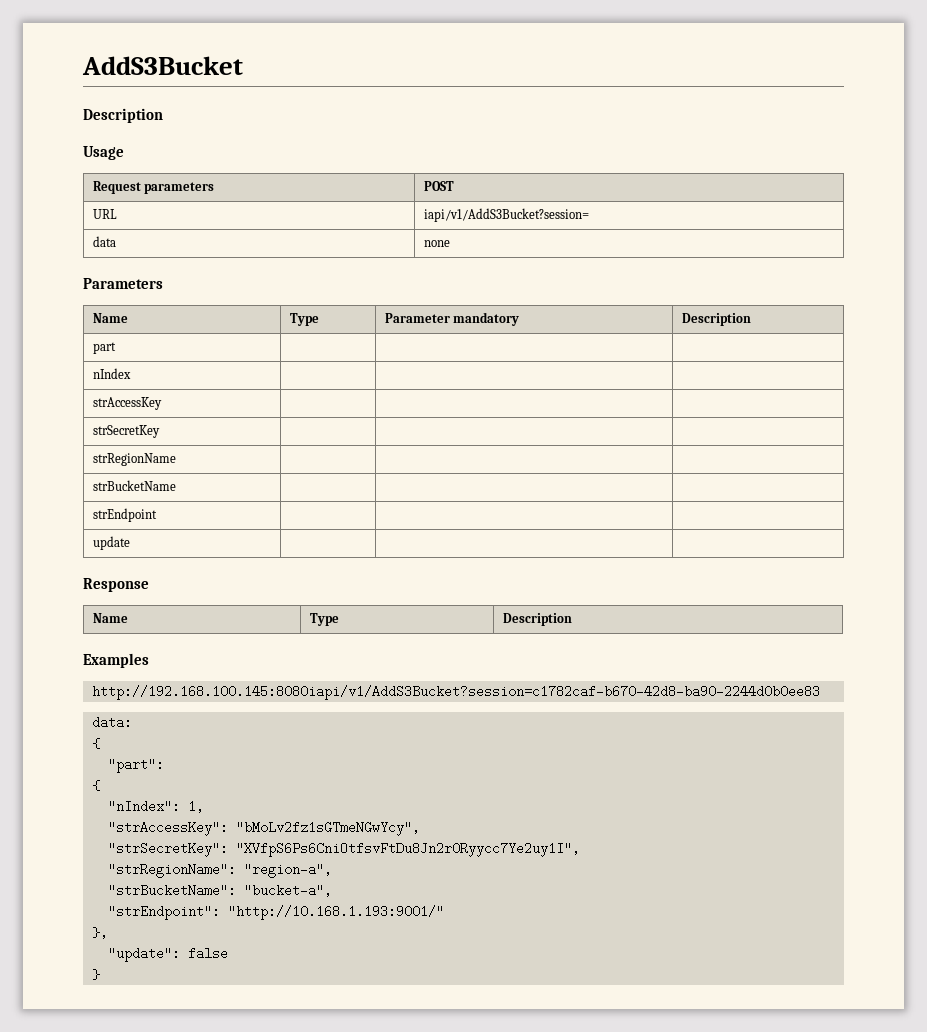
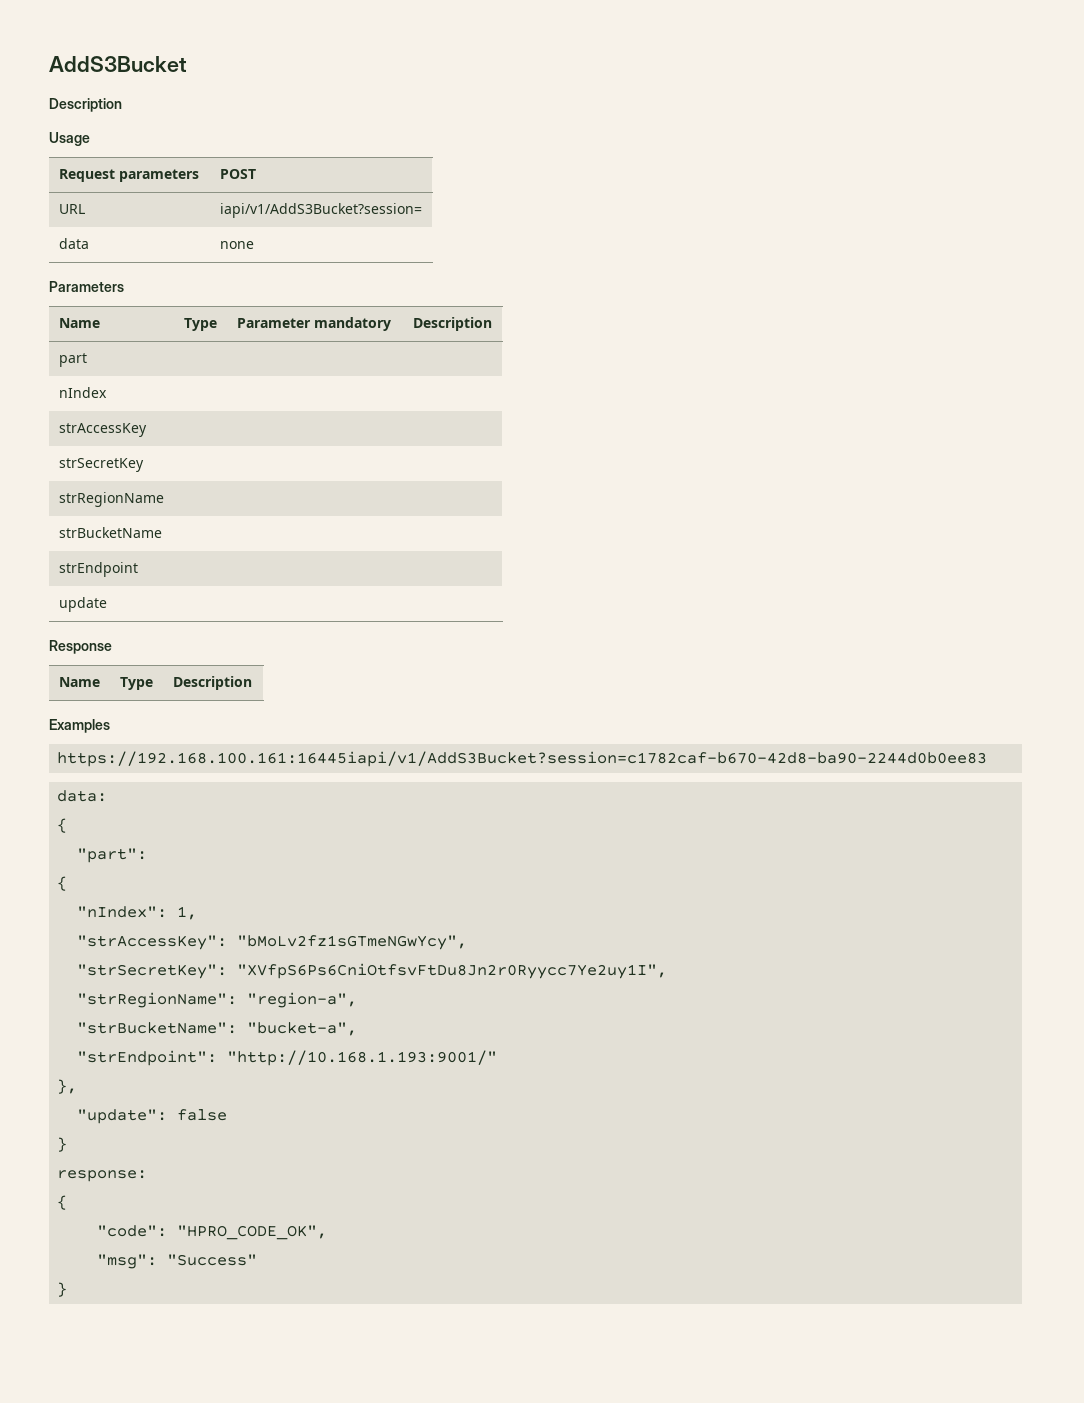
- http://192.168.100.145:8080iapi/v1/AddS3Bucket?session=c1782caf-b670-42d8-ba90-2244d0b0ee83
+ https://192.168.100.161:16445iapi/v1/AddS3Bucket?session=c1782caf-b670-42d8-ba90-2244d0b0ee83
+ response:
+ {
+ "code": "HPRO_CODE_OK",
+ "msg": "Success"
+ }

